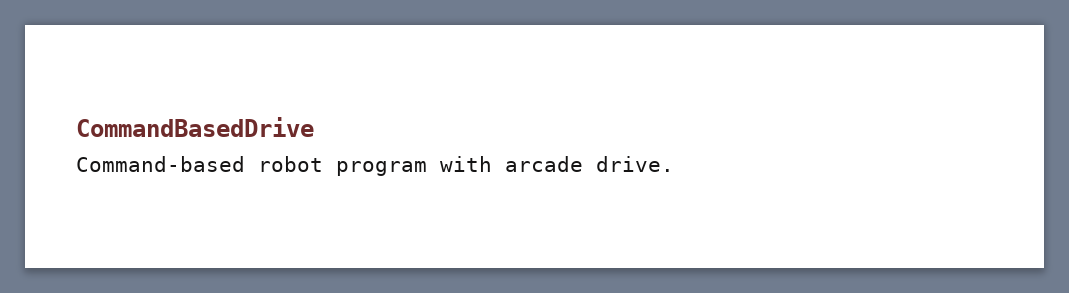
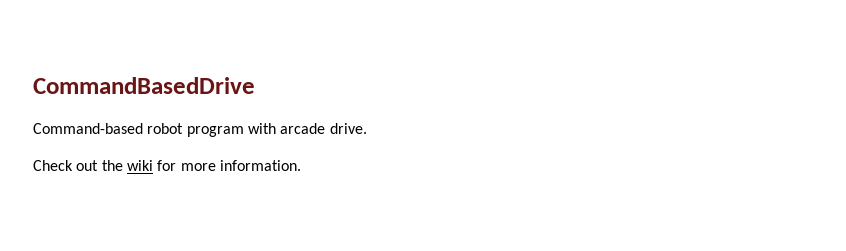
+ Check out the wiki for more information.

